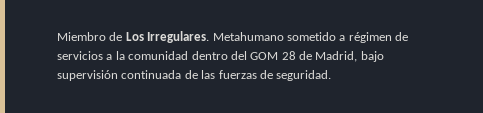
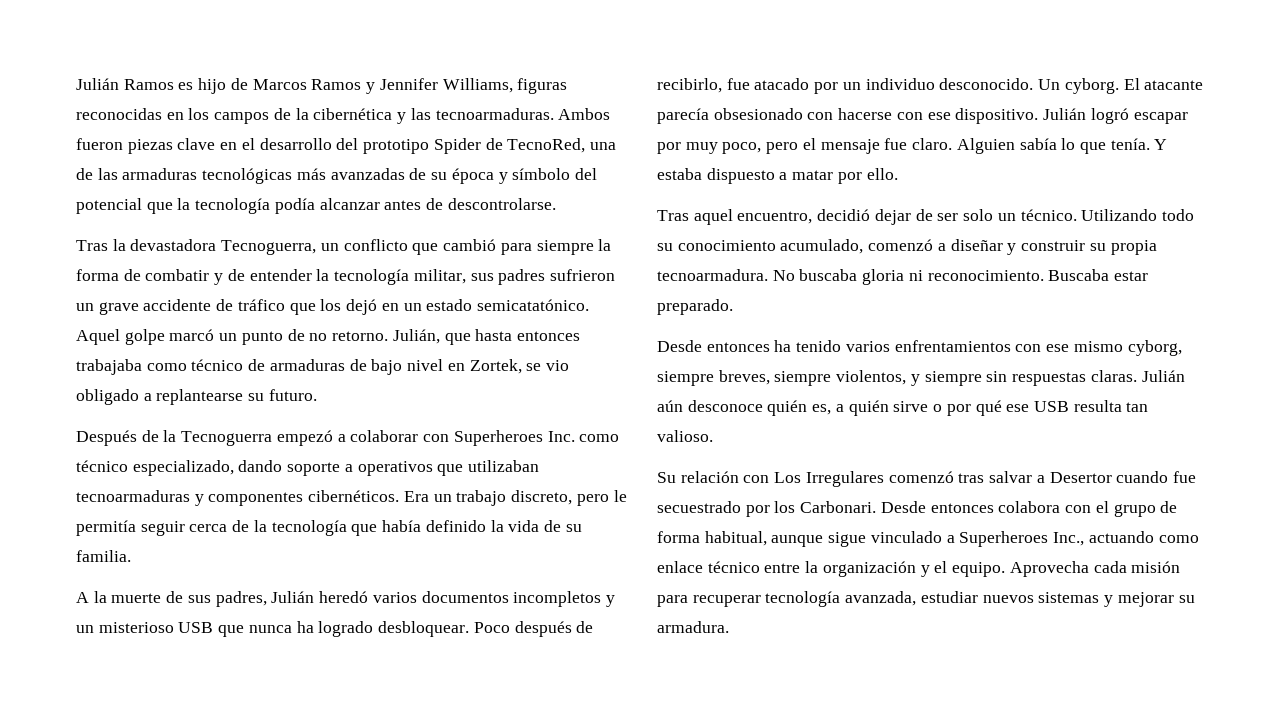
- Miembro de Los Irregulares. Metahumano sometido a régimen de servicios a la comunidad dentro del GOM 28 de Madrid, bajo supervisión continuada de las fuerzas de seguridad.
+ Julián Ramos es hijo de Marcos Ramos y Jennifer Williams, figuras reconocidas en los campos de la cibernética y las tecnoarmaduras. Ambos fueron piezas clave en el desarrollo del prototipo Spider de TecnoRed, una de las armaduras tecnológicas más avanzadas de su época y símbolo del potencial que la tecnología podía alcanzar antes de descontrolarse.
+ Tras la devastadora Tecnoguerra, un conflicto que cambió para siempre la forma de combatir y de entender la tecnología militar, sus padres sufrieron un grave accidente de tráfico que los dejó en un estado semicatatónico. Aquel golpe marcó un punto de no retorno. Julián, que hasta entonces trabajaba como técnico de armaduras de bajo nivel en Zortek, se vio obligado a replantearse su futuro.
+ Después de la Tecnoguerra empezó a colaborar con Superheroes Inc. como técnico especializado, dando soporte a operativos que utilizaban tecnoarmaduras y componentes cibernéticos. Era un trabajo discreto, pero le permitía seguir cerca de la tecnología que había definido la vida de su familia.
+ A la muerte de sus padres, Julián heredó varios documentos incompletos y un misterioso USB que nunca ha logrado desbloquear. Poco después de recibirlo, fue atacado por un individuo desconocido. Un cyborg. El atacante parecía obsesionado con hacerse con ese dispositivo. Julián logró escapar por muy poco, pero el mensaje fue claro. Alguien sabía lo que tenía. Y estaba dispuesto a matar por ello.
+ Tras aquel encuentro, decidió dejar de ser solo un técnico. Utilizando todo su conocimiento acumulado, comenzó a diseñar y construir su propia tecnoarmadura. No buscaba gloria ni reconocimiento. Buscaba estar preparado.
+ Desde entonces ha tenido varios enfrentamientos con ese mismo cyborg, siempre breves, siempre violentos, y siempre sin respuestas claras. Julián aún desconoce quién es, a quién sirve o por qué ese USB resulta tan valioso.
+ Su relación con Los Irregulares comenzó tras salvar a Desertor cuando fue secuestrado por los Carbonari. Desde entonces colabora con el grupo de forma habitual, aunque sigue vinculado a Superheroes Inc., actuando como enlace técnico entre la organización y el equipo. Aprovecha cada misión para recuperar tecnología avanzada, estudiar nuevos sistemas y mejorar su armadura.

